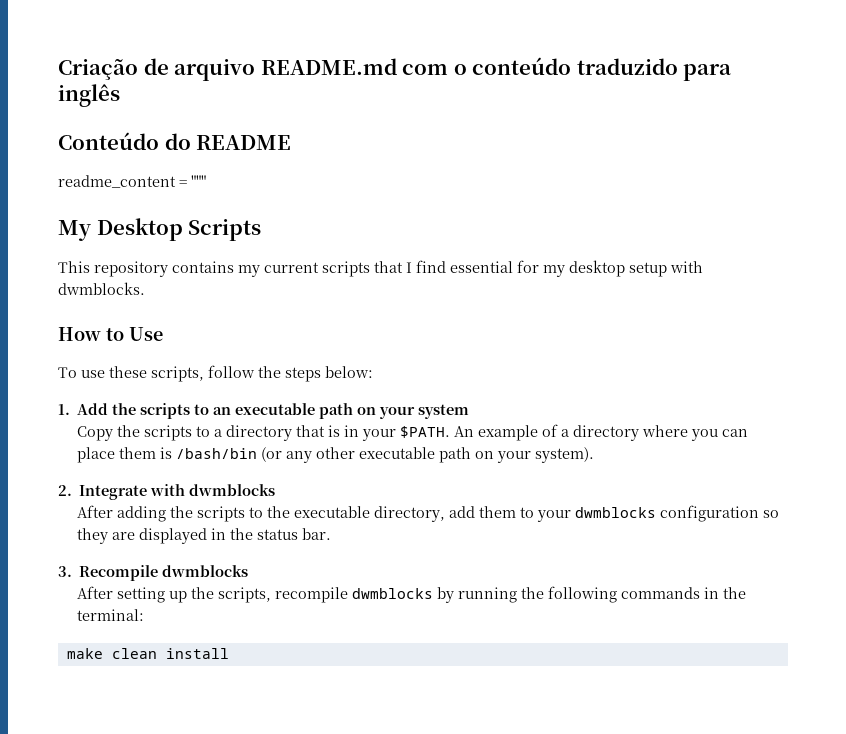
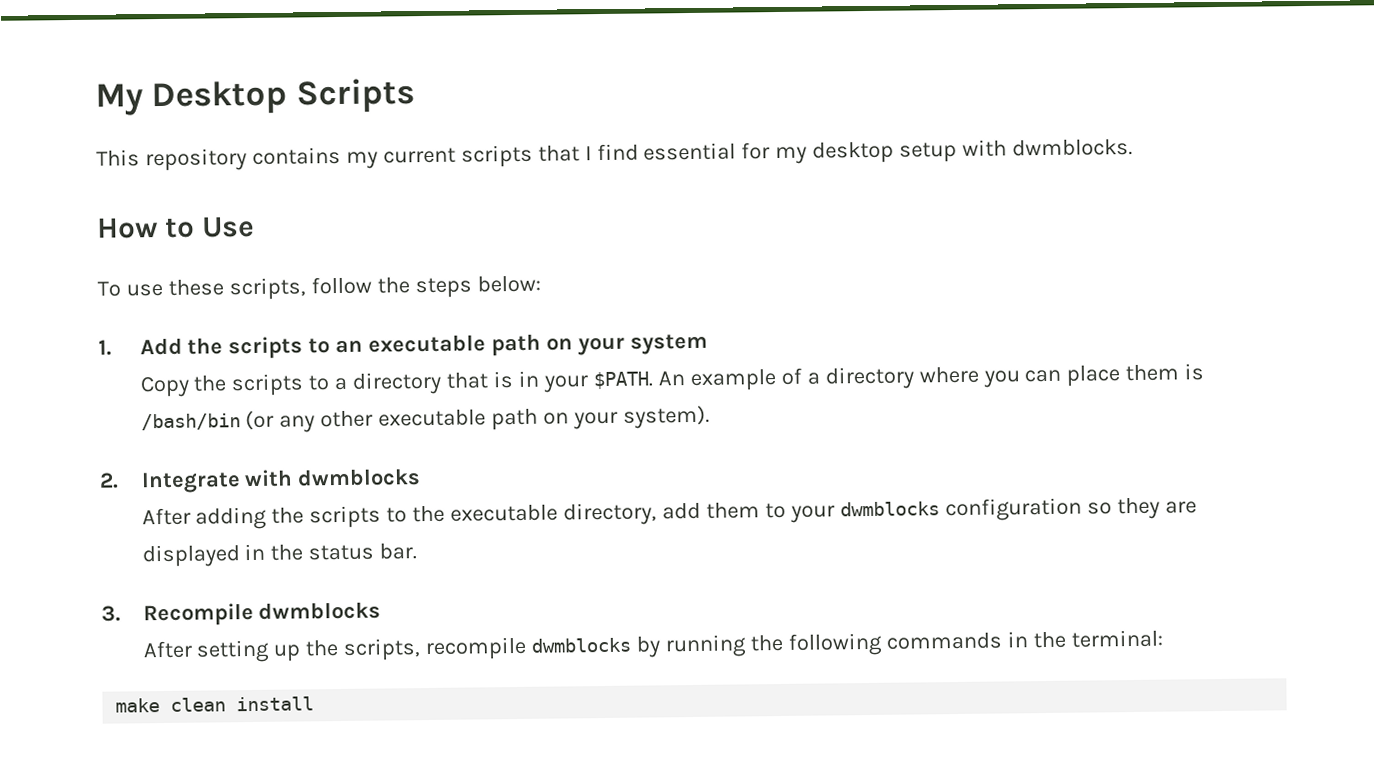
- Criação de arquivo README.md com o conteúdo traduzido para inglês
- Conteúdo do README
- readme_content = """

